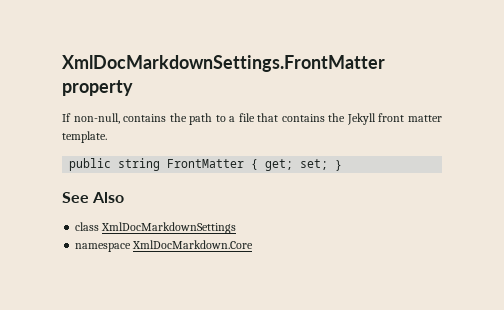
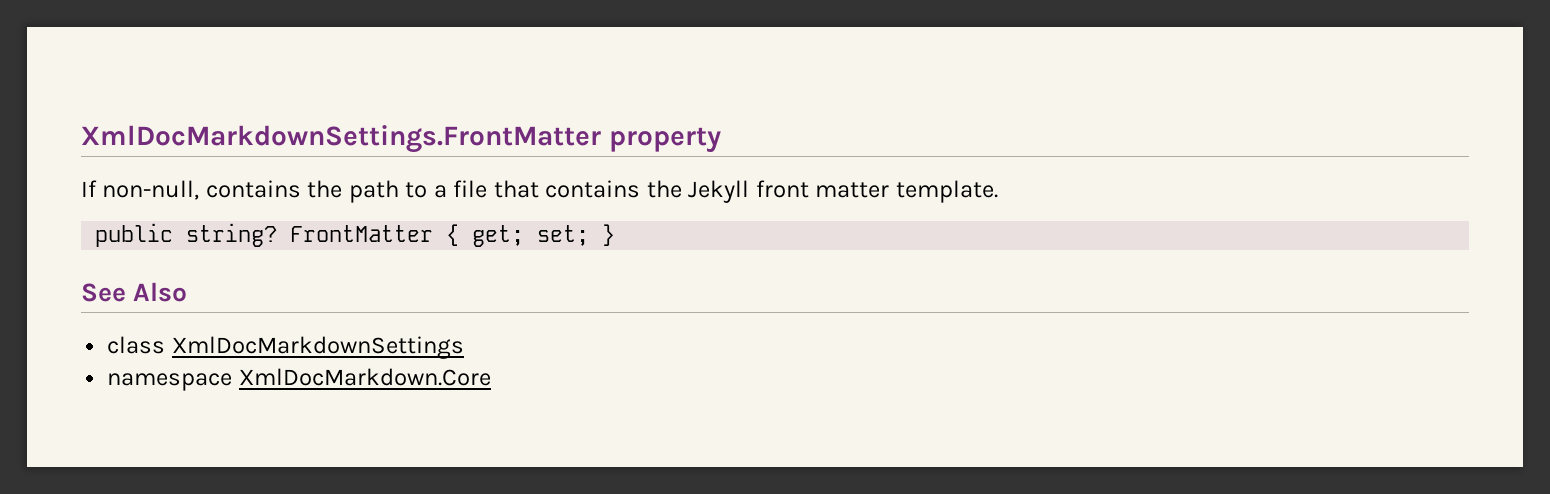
- public string FrontMatter { get; set; }
+ public string? FrontMatter { get; set; }

